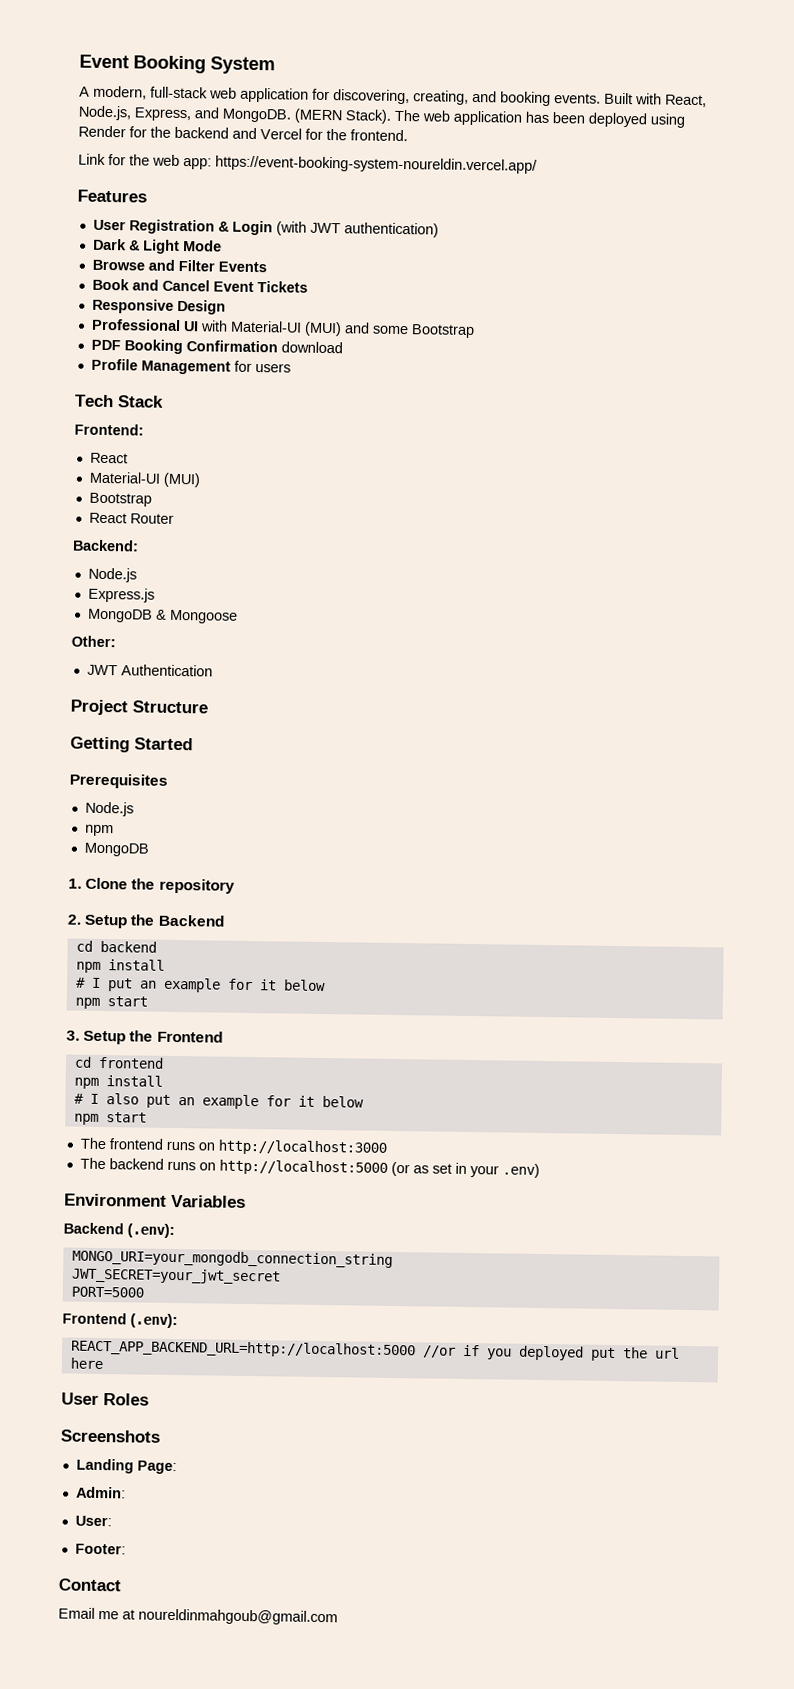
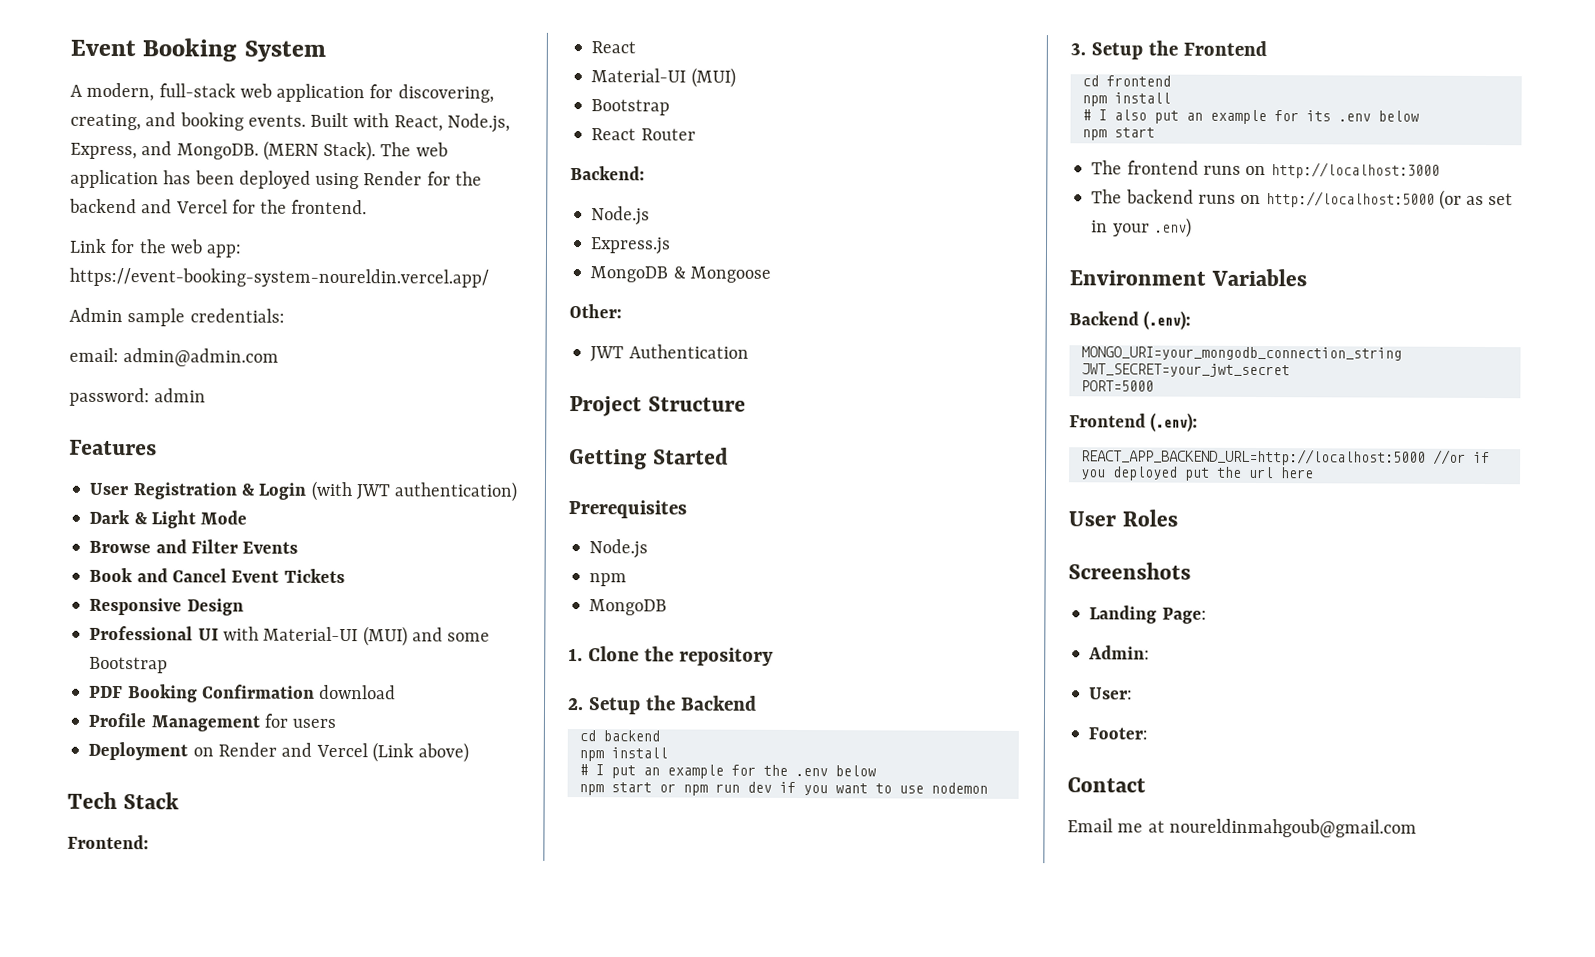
+ Admin sample credentials:
+ email: admin@admin.com
+ password: admin
+ Deployment on Render and Vercel (Link above)
- # I put an example for it below
- npm start
+ # I put an example for the .env below
+ npm start or npm run dev if you want to use nodemon
- # I also put an example for it below
+ # I also put an example for its .env below

